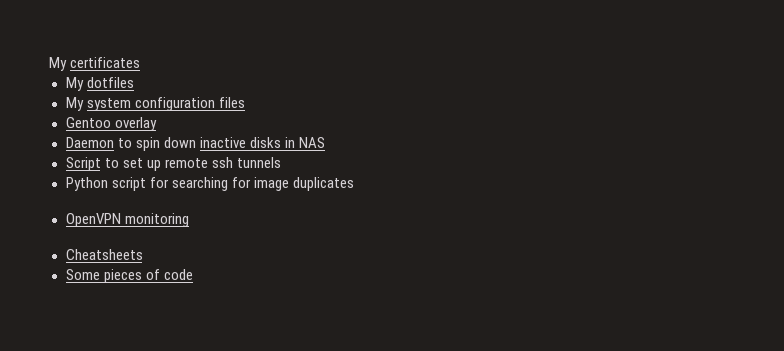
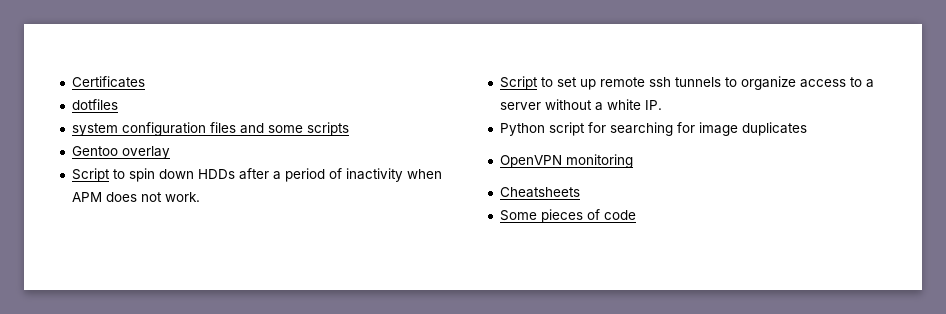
- My certificates
- My dotfiles
+ Certificates
+ dotfiles
- My system configuration files
+ system configuration files and some scripts
- Daemon to spin down inactive disks in NAS
+ Script to spin down HDDs after a period of inactivity when APM does not work.
- Script to set up remote ssh tunnels
+ Script to set up remote ssh tunnels to organize access to a server without a white IP.

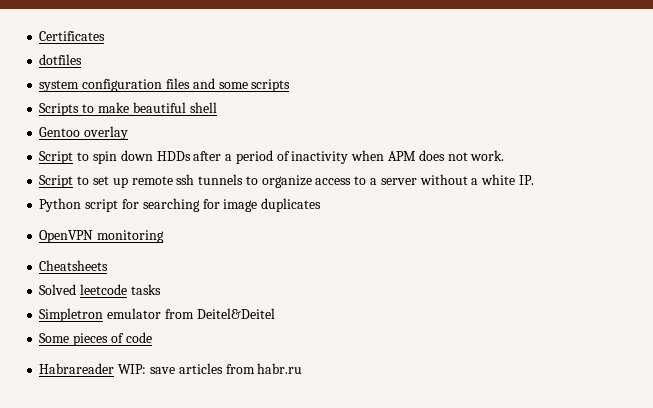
+ Scripts to make beautiful shell
+ Solved leetcode tasks
+ Simpletron emulator from Deitel&Deitel
  Some pieces of code
+ Habrareader WIP: save articles from habr.ru

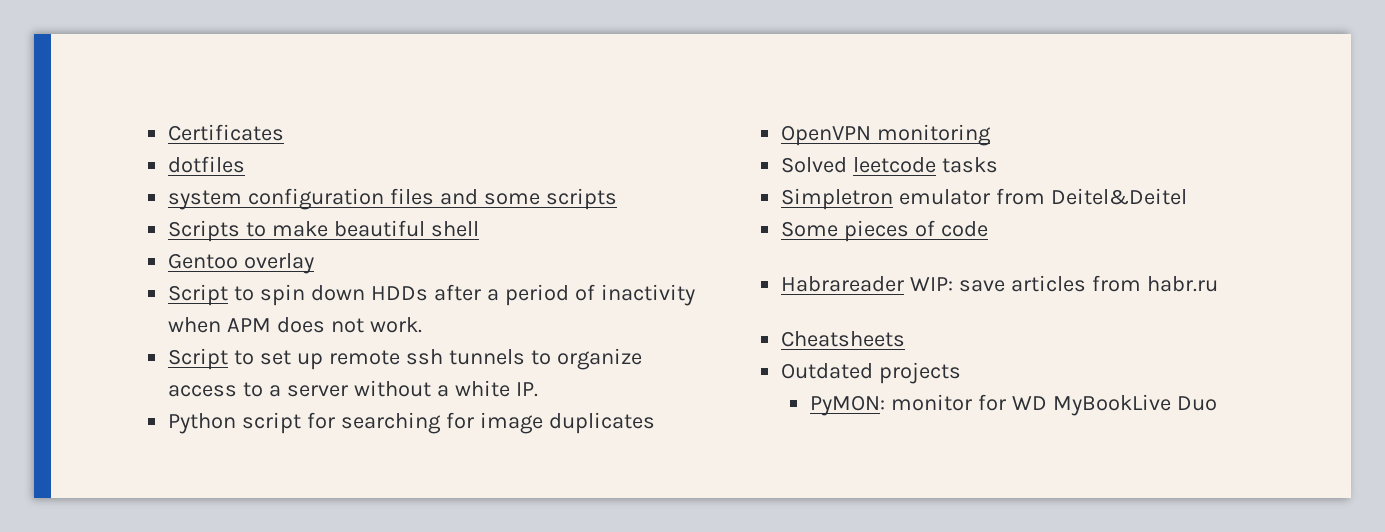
- Cheatsheets
+ Cheatsheets
+ Outdated projects
+ PyMON: monitor for WD MyBookLive Duo

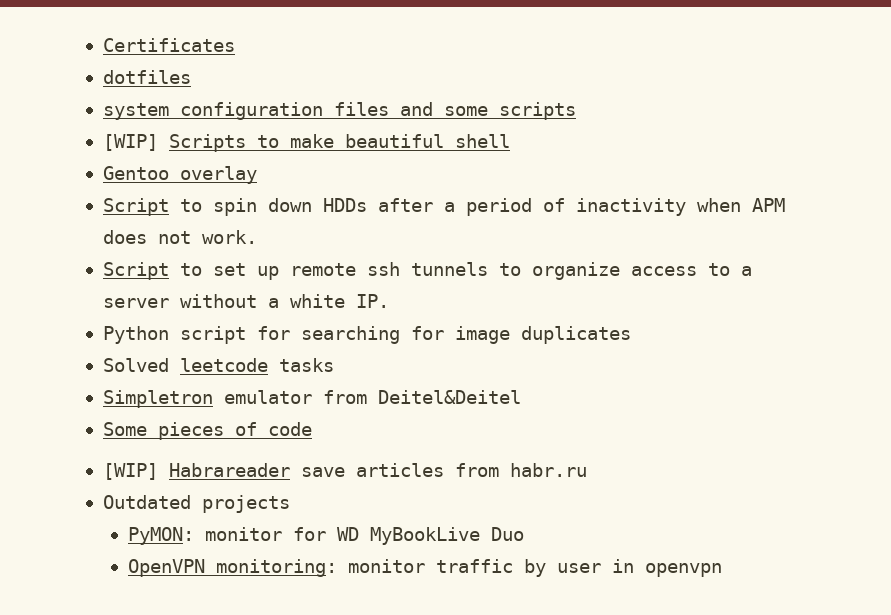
- Scripts to make beautiful shell
+ [WIP] Scripts to make beautiful shell
- OpenVPN monitoring
- Habrareader WIP: save articles from habr.ru
+ [WIP] Habrareader save articles from habr.ru
- Cheatsheets
+ OpenVPN monitoring: monitor traffic by user in openvpn

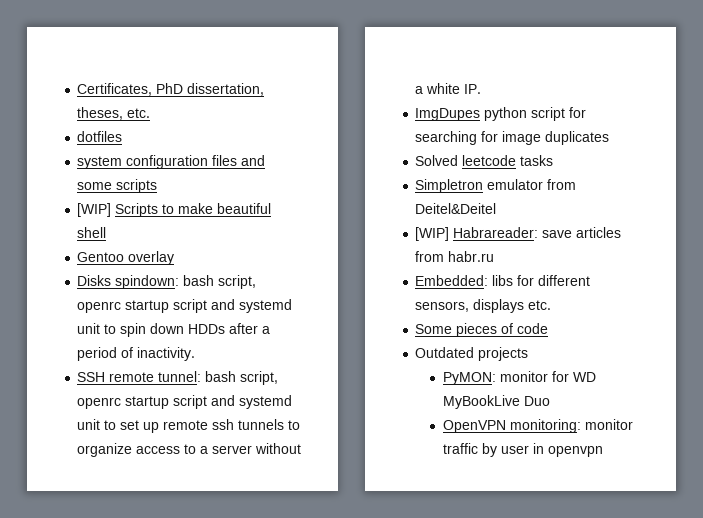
- Certificates
+ Certificates, PhD dissertation, theses, etc.
- Script to spin down HDDs after a period of inactivity when APM does not work.
- Script to set up remote ssh tunnels to organize access to a server without a white IP.
+ Disks spindown: bash script, openrc startup script and systemd unit to spin down HDDs after a period of inactivity.
+ SSH remote tunnel: bash script, openrc startup script and systemd unit to set up remote ssh tunnels to organize access to a server without a white IP.
- Python script for searching for image duplicates
+ ImgDupes python script for searching for image duplicates
+ [WIP] Habrareader: save articles from habr.ru
+ Embedded: libs for different sensors, displays etc.
  Some pieces of code
- [WIP] Habrareader save articles from habr.ru

